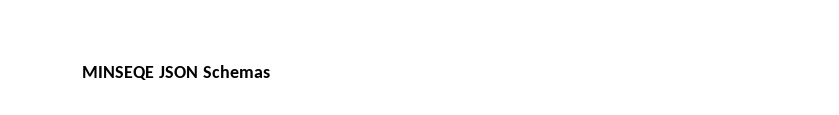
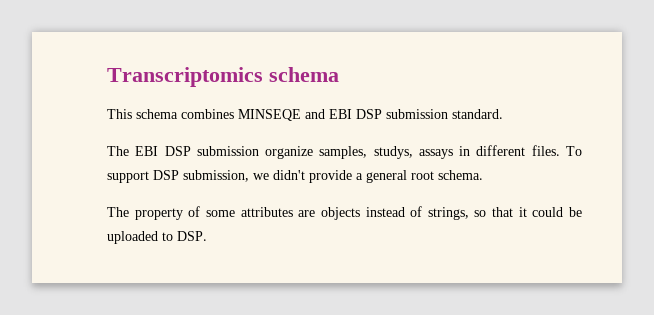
- MINSEQE JSON Schemas
+ Transcriptomics schema
+ This schema combines MINSEQE and EBI DSP submission standard.
+ The EBI DSP submission organize samples, studys, assays in different files. To support DSP submission, we didn't provide a general root schema.
+ The property of some attributes are objects instead of strings, so that it could be uploaded to DSP.

